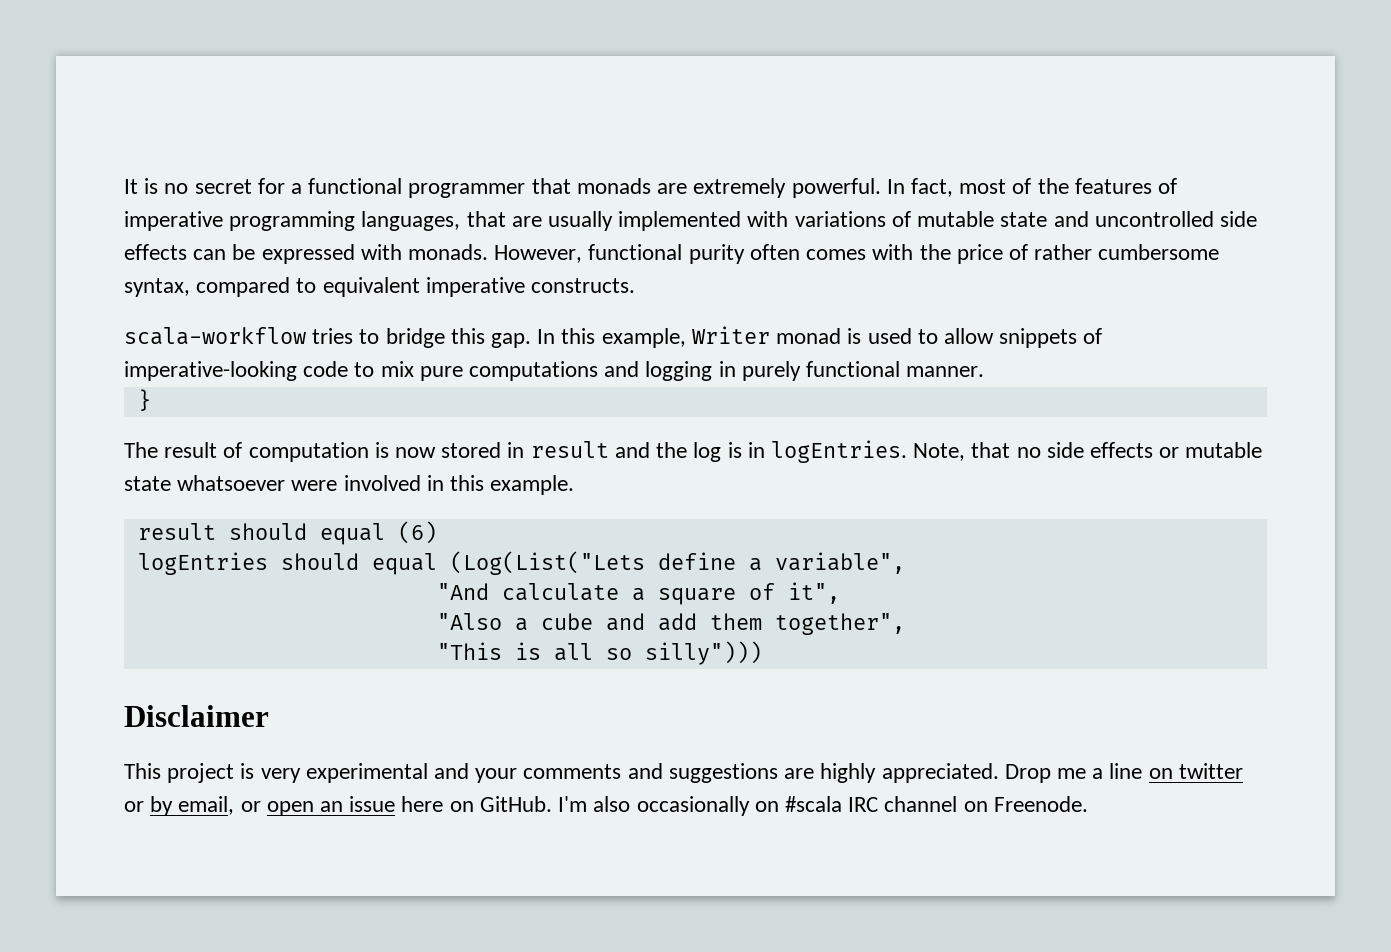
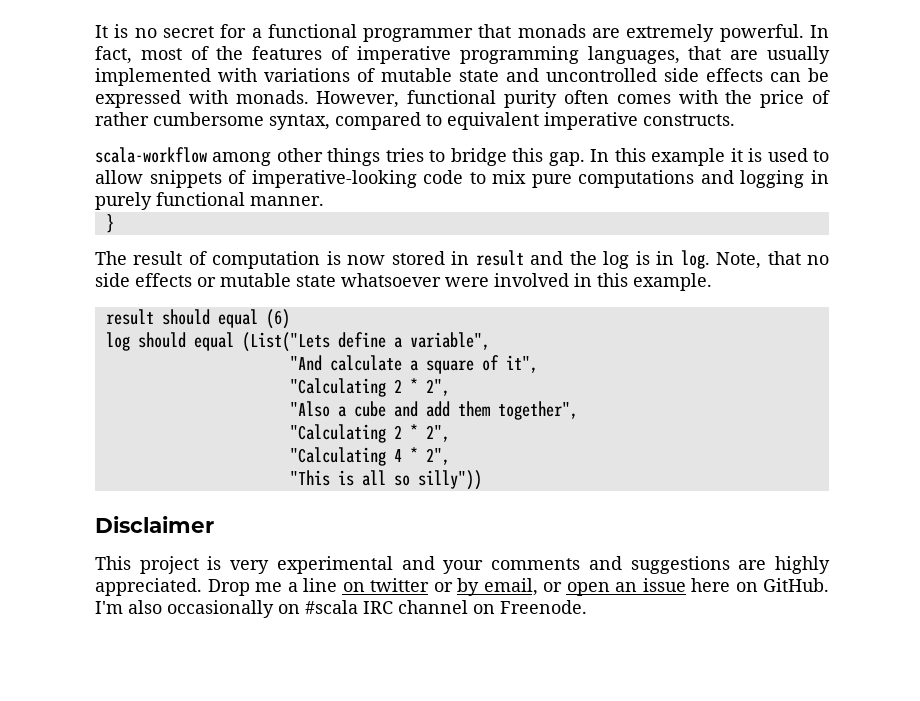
- scala-workflow tries to bridge this gap.
+ scala-workflow among other things tries to bridge this gap.
- In this example, Writer monad is used to allow snippets of imperative-looking code to mix pure computations and logging in purely functional manner.
+ In this example it is used to allow snippets of imperative-looking code to mix pure computations and logging in purely functional manner.
- The result of computation is now stored in result and the log is in logEntries.
+ The result of computation is now stored in result and the log is in log.
- logEntries should equal (Log(List("Lets define a variable",
+ log should equal (List("Lets define a variable",
  "And calculate a square of it",
+ "Calculating 2 * 2",
  "Also a cube and add them together",
+ "Calculating 2 * 2",
+ "Calculating 4 * 2",
- "This is all so silly")))
+ "This is all so silly"))

